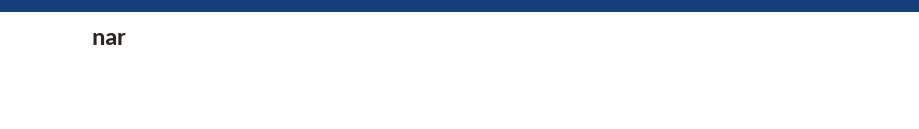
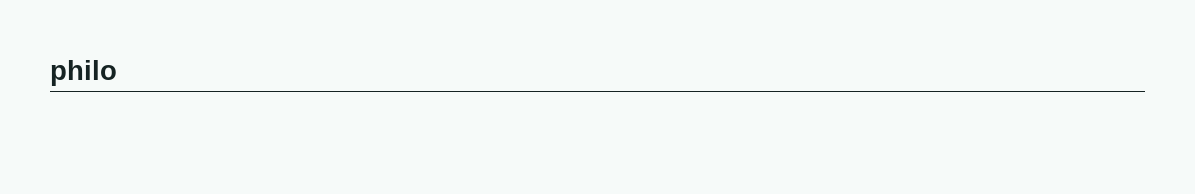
- nar
+ philo

